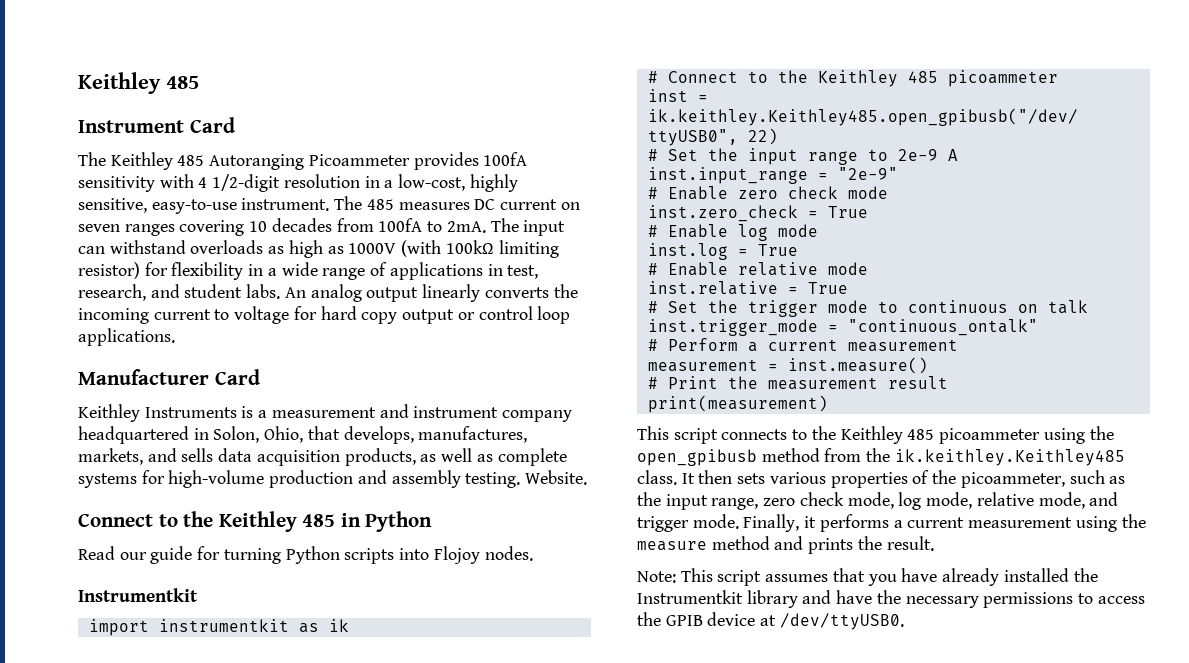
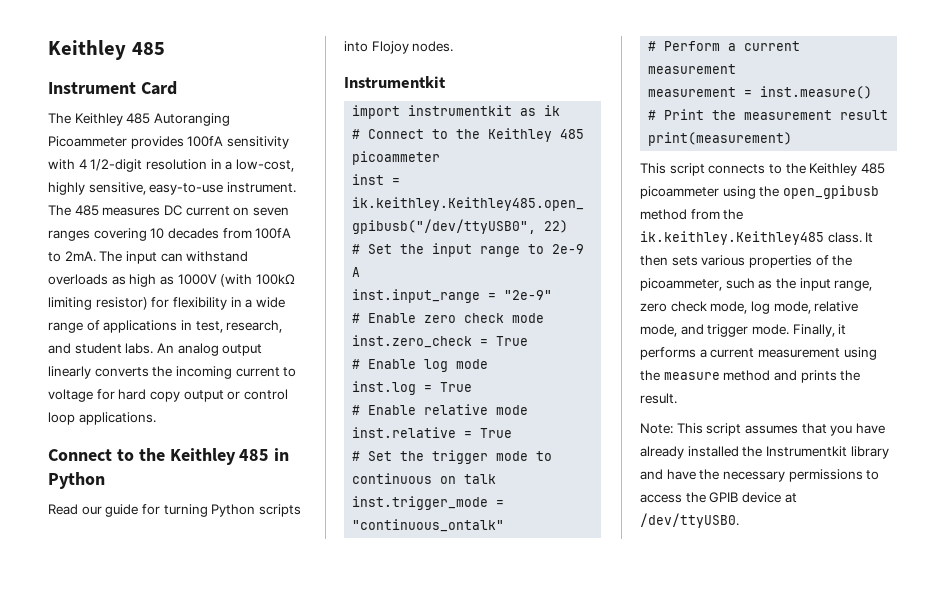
- Manufacturer Card
- Keithley Instruments is a measurement and instrument company headquartered in Solon, Ohio, that develops, manufactures, markets, and sells data acquisition products, as well as complete systems for high-volume production and assembly testing. Website.

